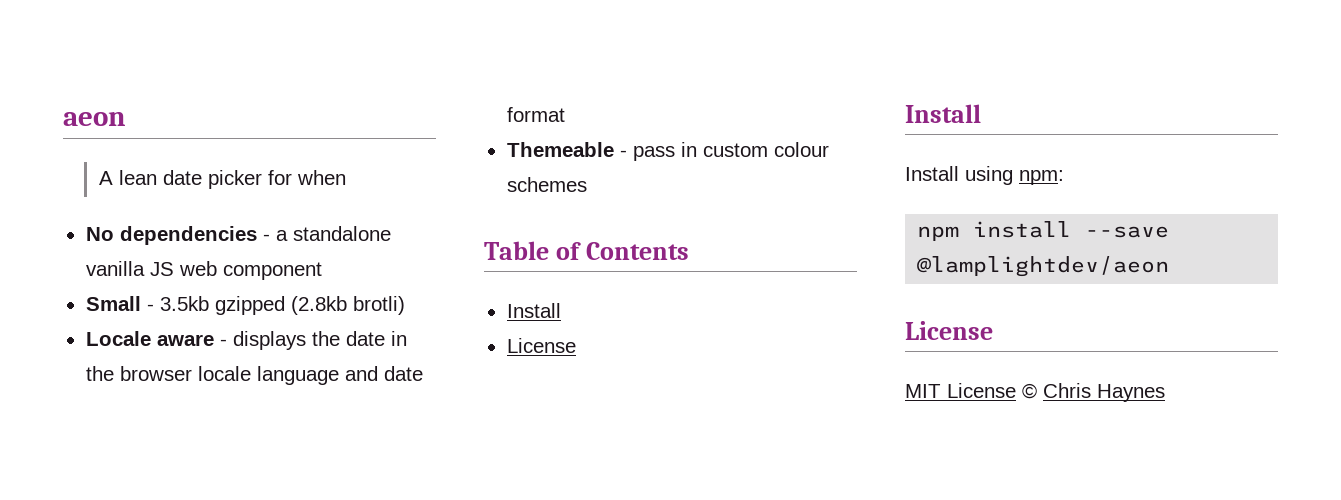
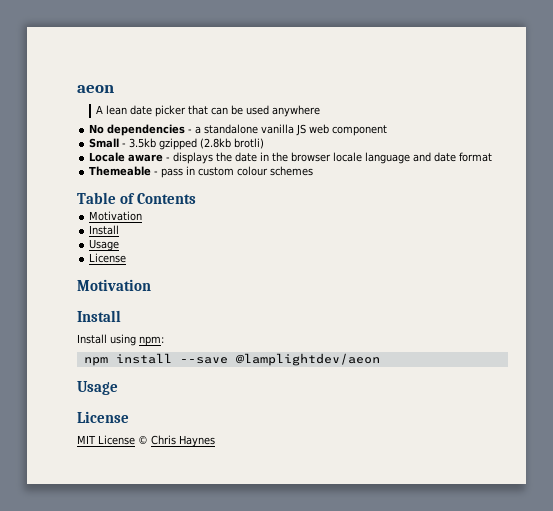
- A lean date picker for when
+ A lean date picker that can be used anywhere
  Table of Contents
+ Motivation
  Install
+ Usage
  License
+ Motivation
  npm install --save @lamplightdev/aeon
+ Usage

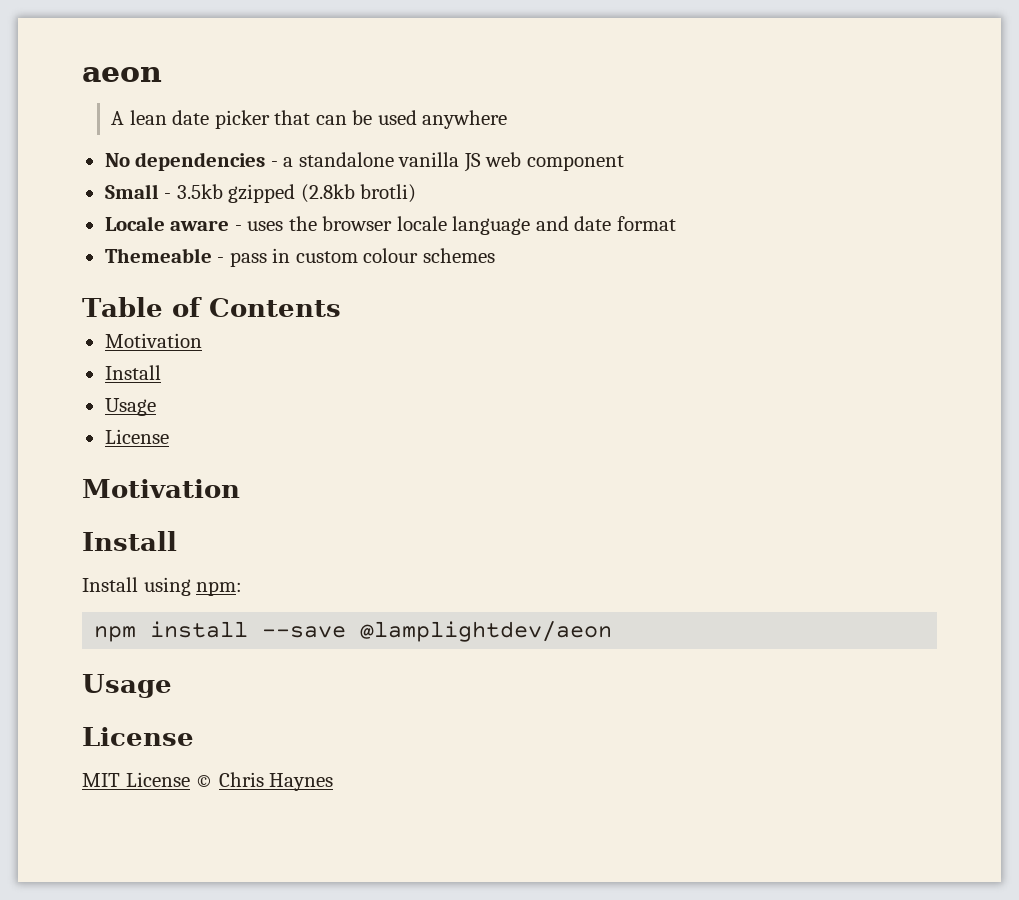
- Locale aware - displays the date in the browser locale language and date format
+ Locale aware - uses the browser locale language and date format

